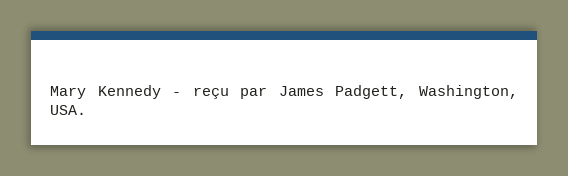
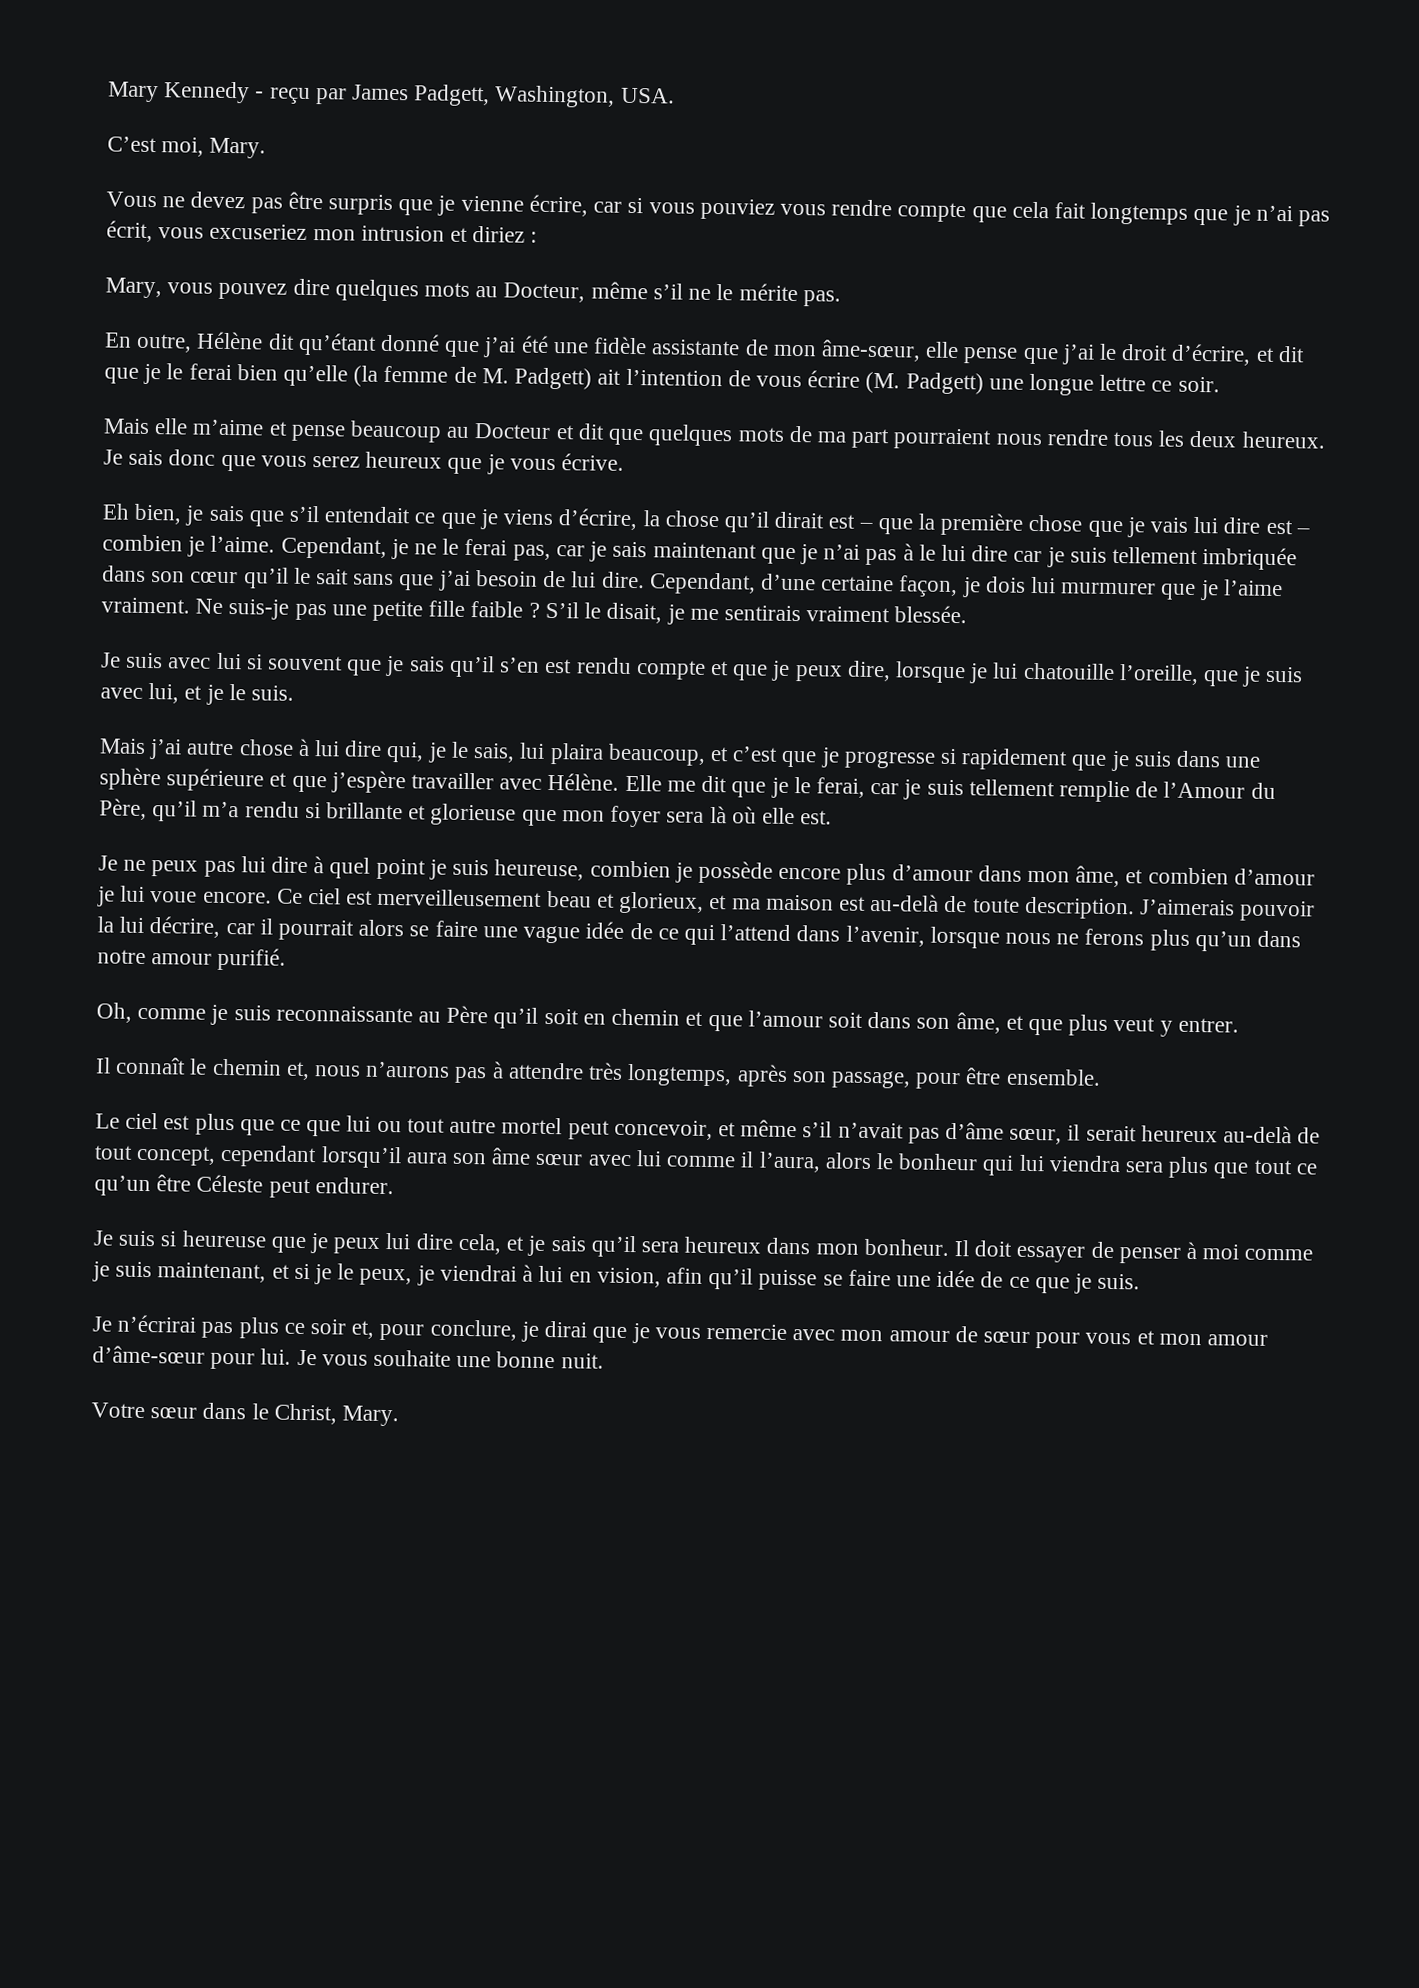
+ C’est moi, Mary.
+ Vous ne devez pas être surpris que je vienne écrire, car si vous pouviez vous rendre compte que cela fait longtemps que je n’ai pas écrit, vous excuseriez mon intrusion et diriez :
+ Mary, vous pouvez dire quelques mots au Docteur, même s’il ne le mérite pas.
+ En outre, Hélène dit qu’étant donné que j’ai été une fidèle assistante de mon âme-sœur, elle pense que j’ai le droit d’écrire, et dit que je le ferai bien qu’elle (la femme de M. Padgett) ait l’intention de vous écrire (M. Padgett) une longue lettre ce soir.
+ Mais elle m’aime et pense beaucoup au Docteur et dit que quelques mots de ma part pourraient nous rendre tous les deux heureux. Je sais donc que vous serez heureux que je vous écrive.
+ Eh bien, je sais que s’il entendait ce que je viens d’écrire, la chose qu’il dirait est – que la première chose que je vais lui dire est – combien je l’aime. Cependant, je ne le ferai pas, car je sais maintenant que je n’ai pas à le lui dire car je suis tellement imbriquée dans son cœur qu’il le sait sans que j’ai besoin de lui dire. Cependant, d’une certaine façon, je dois lui murmurer que je l’aime vraiment. Ne suis-je pas une petite fille faible ? S’il le disait, je me sentirais vraiment blessée.
+ Je suis avec lui si souvent que je sais qu’il s’en est rendu compte et que je peux dire, lorsque je lui chatouille l’oreille, que je suis avec lui, et je le suis.
+ Mais j’ai autre chose à lui dire qui, je le sais, lui plaira beaucoup, et c’est que je progresse si rapidement que je suis dans une sphère supérieure et que j’espère travailler avec Hélène. Elle me dit que je le ferai, car je suis tellement remplie de l’Amour du Père, qu’il m’a rendu si brillante et glorieuse que mon foyer sera là où elle est.
+ Je ne peux pas lui dire à quel point je suis heureuse, combien je possède encore plus d’amour dans mon âme, et combien d’amour je lui voue encore. Ce ciel est merveilleusement beau et glorieux, et ma maison est au-delà de toute description. J’aimerais pouvoir la lui décrire, car il pourrait alors se faire une vague idée de ce qui l’attend dans l’avenir, lorsque nous ne ferons plus qu’un dans notre amour purifié.
+ Oh, comme je suis reconnaissante au Père qu’il soit en chemin et que l’amour soit dans son âme, et que plus veut y entrer.
+ Il connaît le chemin et, nous n’aurons pas à attendre très longtemps, après son passage, pour être ensemble.
+ Le ciel est plus que ce que lui ou tout autre mortel peut concevoir, et même s’il n’avait pas d’âme sœur, il serait heureux au-delà de tout concept, cependant lorsqu’il aura son âme sœur avec lui comme il l’aura, alors le bonheur qui lui viendra sera plus que tout ce qu’un être Céleste peut endurer.
+ Je suis si heureuse que je peux lui dire cela, et je sais qu’il sera heureux dans mon bonheur. Il doit essayer de penser à moi comme je suis maintenant, et si je le peux, je viendrai à lui en vision, afin qu’il puisse se faire une idée de ce que je suis.
+ Je n’écrirai pas plus ce soir et, pour conclure, je dirai que je vous remercie avec mon amour de sœur pour vous et mon amour d’âme-sœur pour lui. Je vous souhaite une bonne nuit.
+ Votre sœur dans le Christ, Mary.

